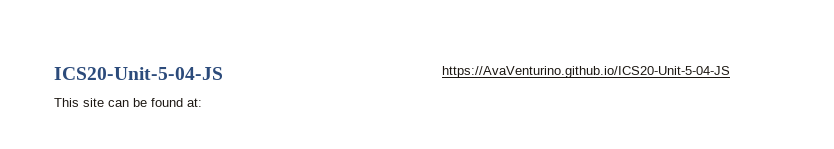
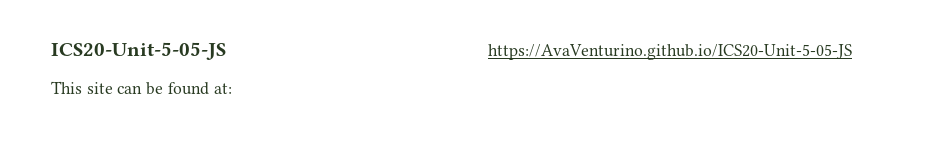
- ICS20-Unit-5-04-JS
+ ICS20-Unit-5-05-JS
- This site can be found at: https://AvaVenturino.github.io/ICS20-Unit-5-04-JS
+ This site can be found at: https://AvaVenturino.github.io/ICS20-Unit-5-05-JS

